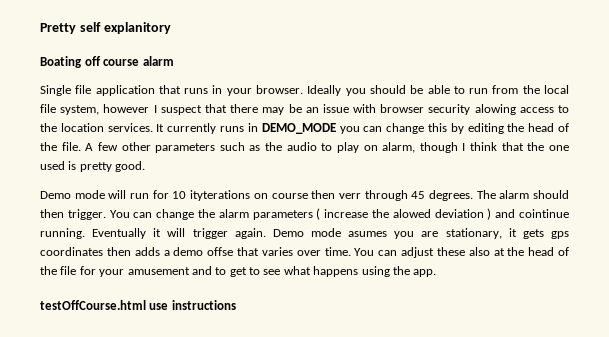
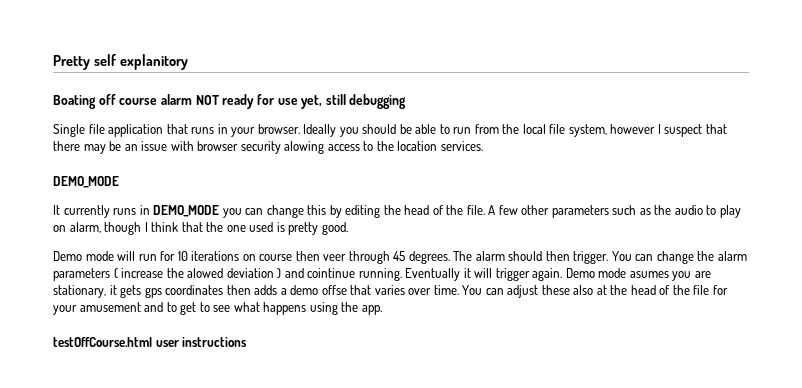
- Boating off course alarm
+ Boating off course alarm NOT ready for use yet, still debugging
- Ideally you should be able to run from the local file system, however I suspect that there may be an issue with browser security alowing access to the location services. It currently runs in DEMO_MODE you can change this by editing the head of the file.
+ Ideally you should be able to run from the local file system, however I suspect that there may be an issue with browser security alowing access to the location services.
+ DEMO_MODE
+ It currently runs in DEMO_MODE you can change this by editing the head of the file.
- Demo mode will run for 10 ityterations on course then verr through 45 degrees.
+ Demo mode will run for 10 iterations on course then veer through 45 degrees.
- testOffCourse.html use instructions
+ testOffCourse.html user instructions

